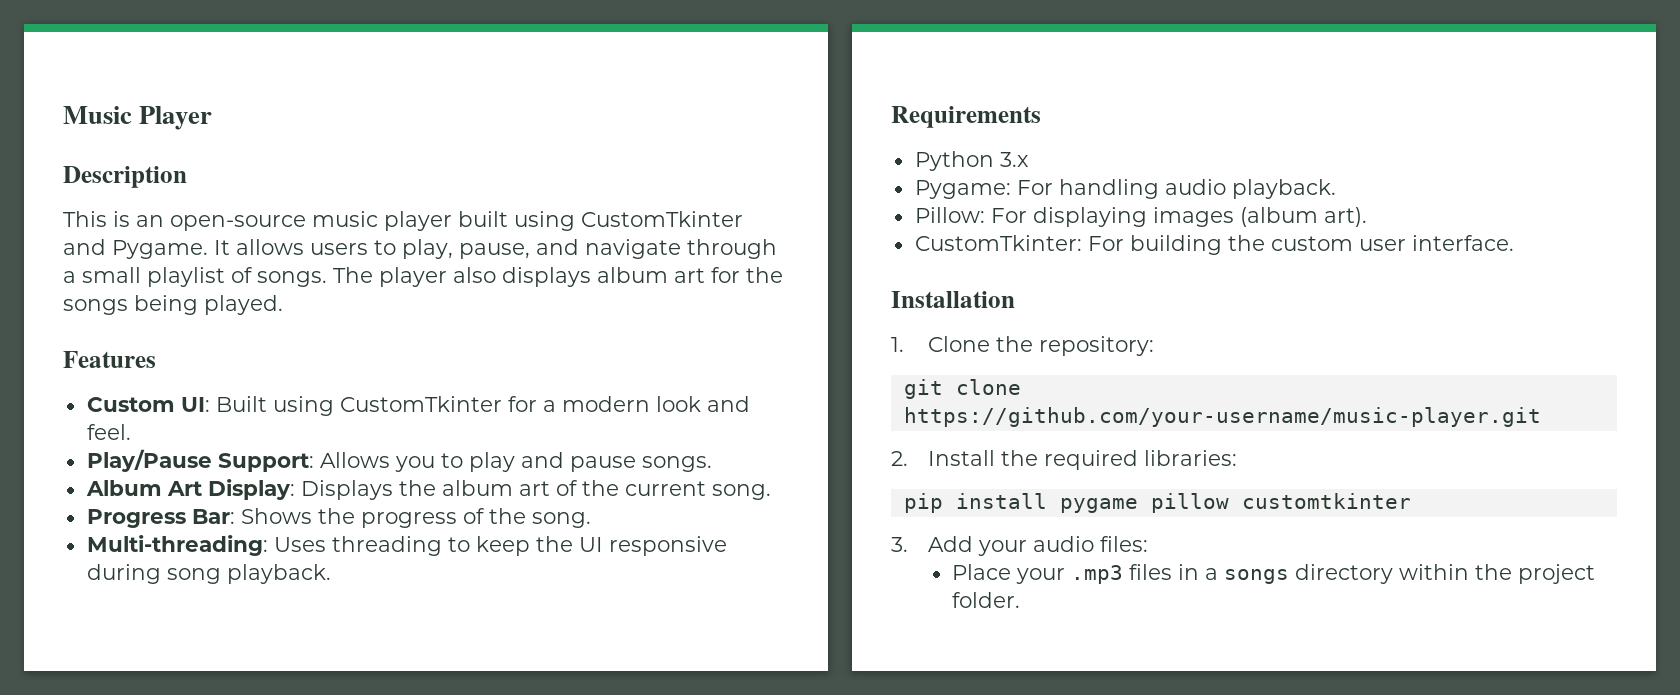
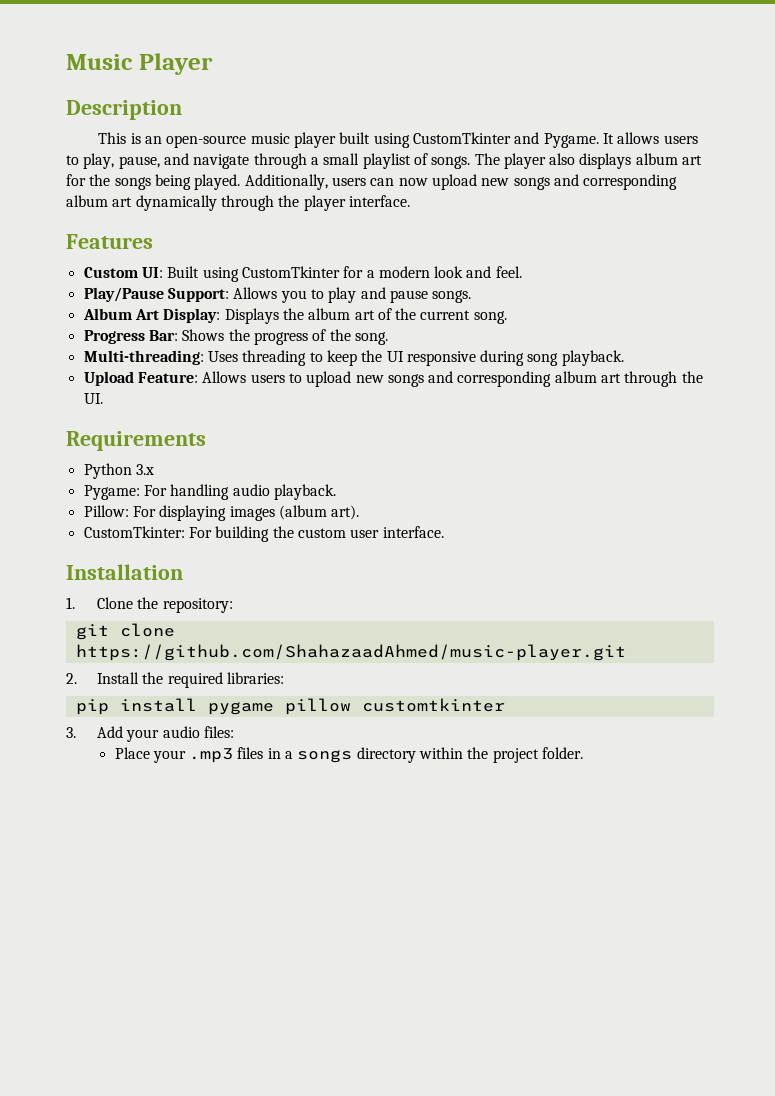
+ Additionally, users can now upload new songs and corresponding album art dynamically through the player interface.
+ Upload Feature: Allows users to upload new songs and corresponding album art through the UI.
- git clone https://github.com/your-username/music-player.git
+ git clone https://github.com/ShahazaadAhmed/music-player.git

